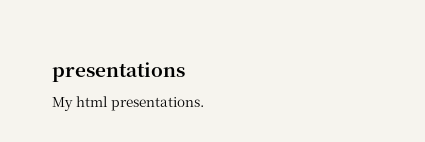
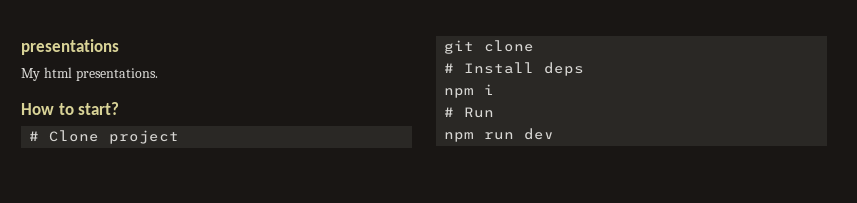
+ How to start?
+ # Clone project
+ git clone
+ # Install deps
+ npm i
+ # Run
+ npm run dev

